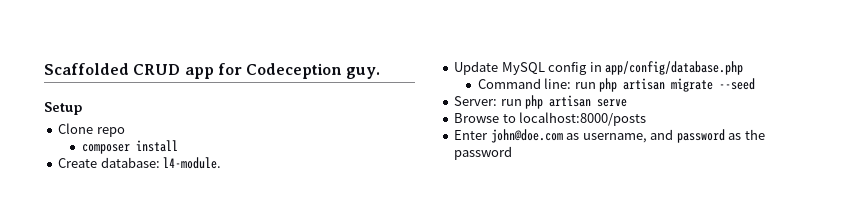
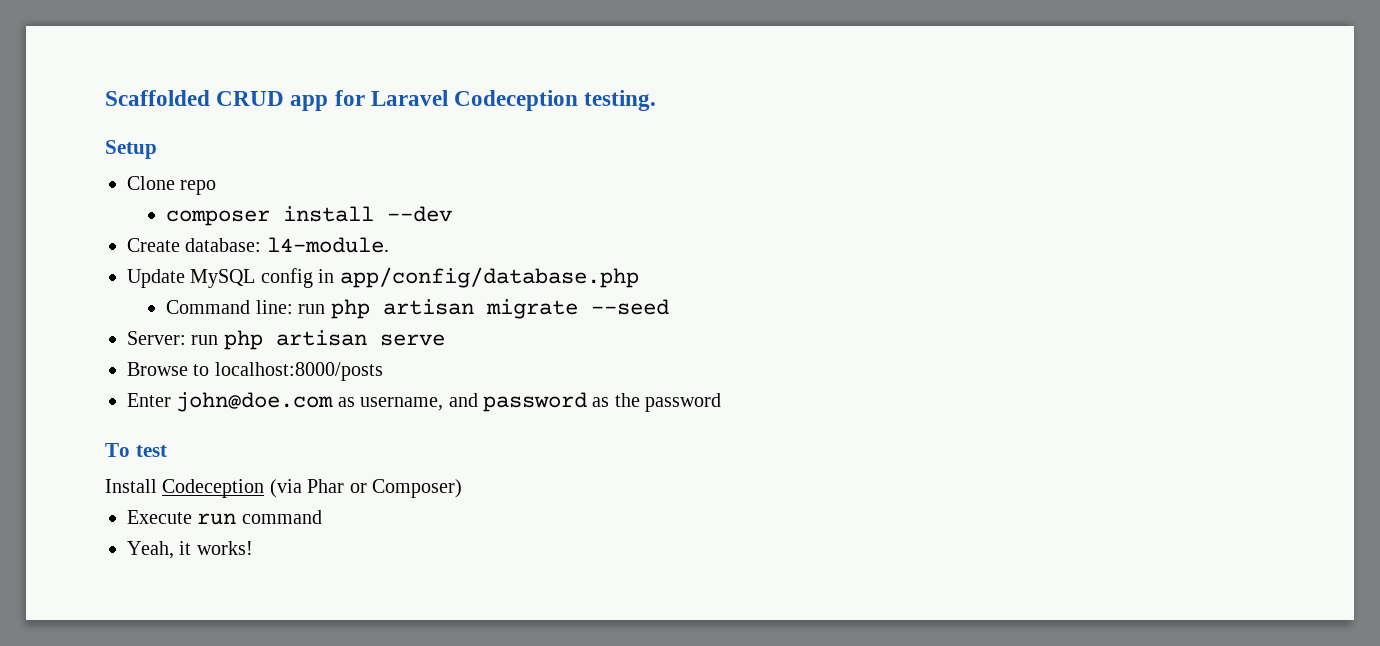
- Scaffolded CRUD app for Codeception guy.
+ Scaffolded CRUD app for Laravel Codeception testing.
- composer install
+ composer install --dev
+ To test
+ Install Codeception (via Phar or Composer)
+ Execute run command
+ Yeah, it works!

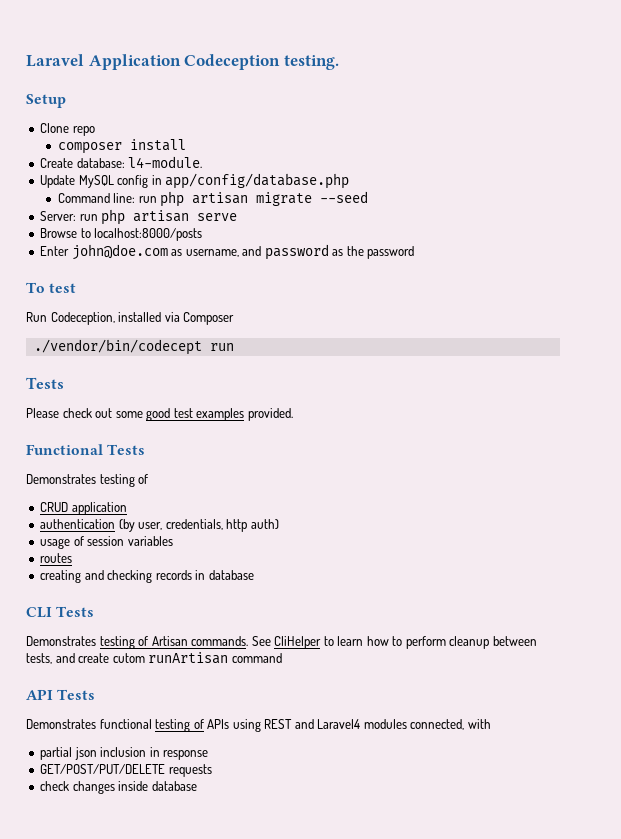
- Scaffolded CRUD app for Laravel Codeception testing.
+ Laravel Application Codeception testing.
- composer install --dev
+ composer install
- Install Codeception (via Phar or Composer)
- Execute run command
- Yeah, it works!
+ Run Codeception, installed via Composer
+ ./vendor/bin/codecept run
+ Tests
+ Please check out some good test examples provided.
+ Functional Tests
+ Demonstrates testing of
+ CRUD application
+ authentication (by user, credentials, http auth)
+ usage of session variables
+ routes
+ creating and checking records in database
+ CLI Tests
+ Demonstrates testing of Artisan commands. See CliHelper to learn how to perform cleanup between tests, and create cutom runArtisan command
+ API Tests
+ Demonstrates functional testing of APIs using REST and Laravel4 modules connected, with
+ partial json inclusion in response
+ GET/POST/PUT/DELETE requests
+ check changes inside database

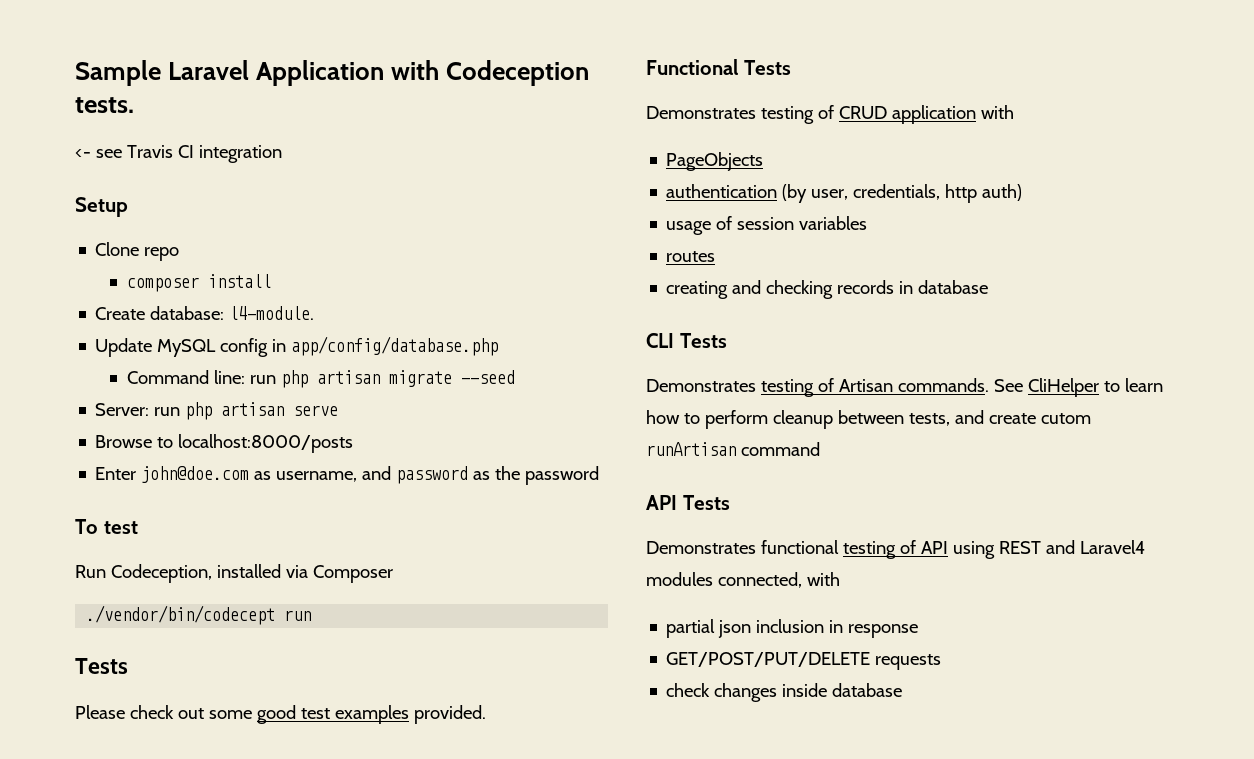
- Laravel Application Codeception testing.
+ Sample Laravel Application with Codeception tests.
+ <- see Travis CI integration
  Functional Tests
- Demonstrates testing of
- CRUD application
+ Demonstrates testing of CRUD application with
+ PageObjects
- Demonstrates functional testing of APIs using REST and Laravel4 modules connected, with
+ Demonstrates functional testing of API using REST and Laravel4 modules connected, with

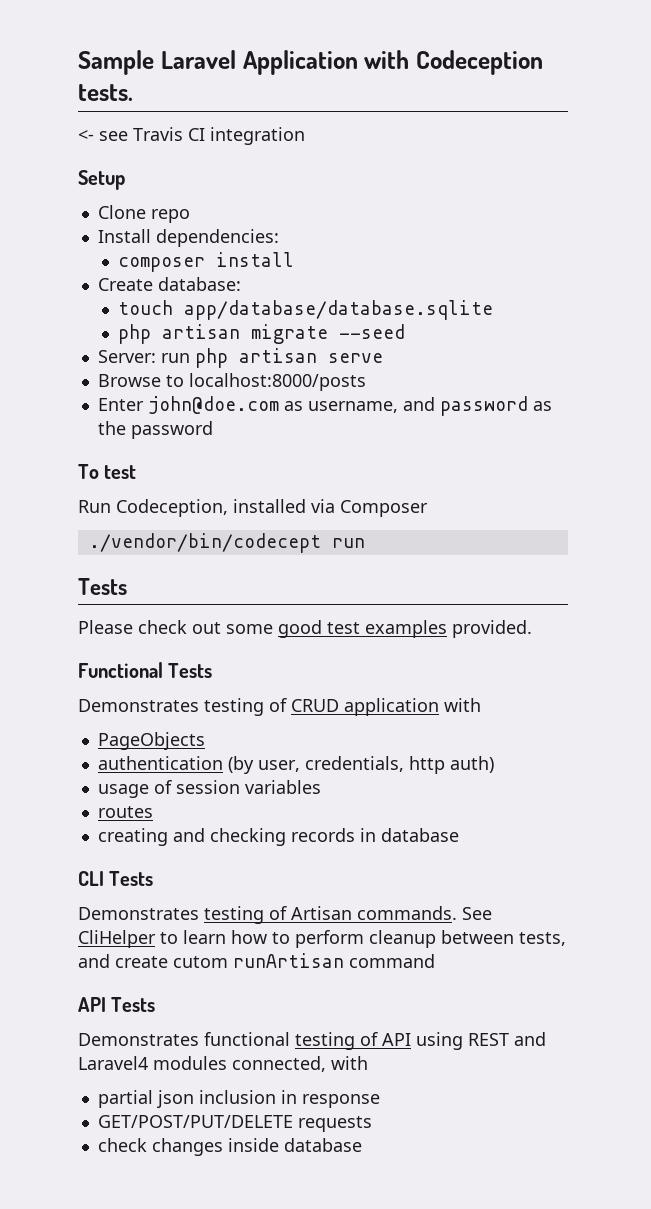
+ Install dependencies:
- Create database: l4-module.
- Update MySQL config in app/config/database.php
- Command line: run php artisan migrate --seed
+ Create database:
+ touch app/database/database.sqlite
+ php artisan migrate --seed

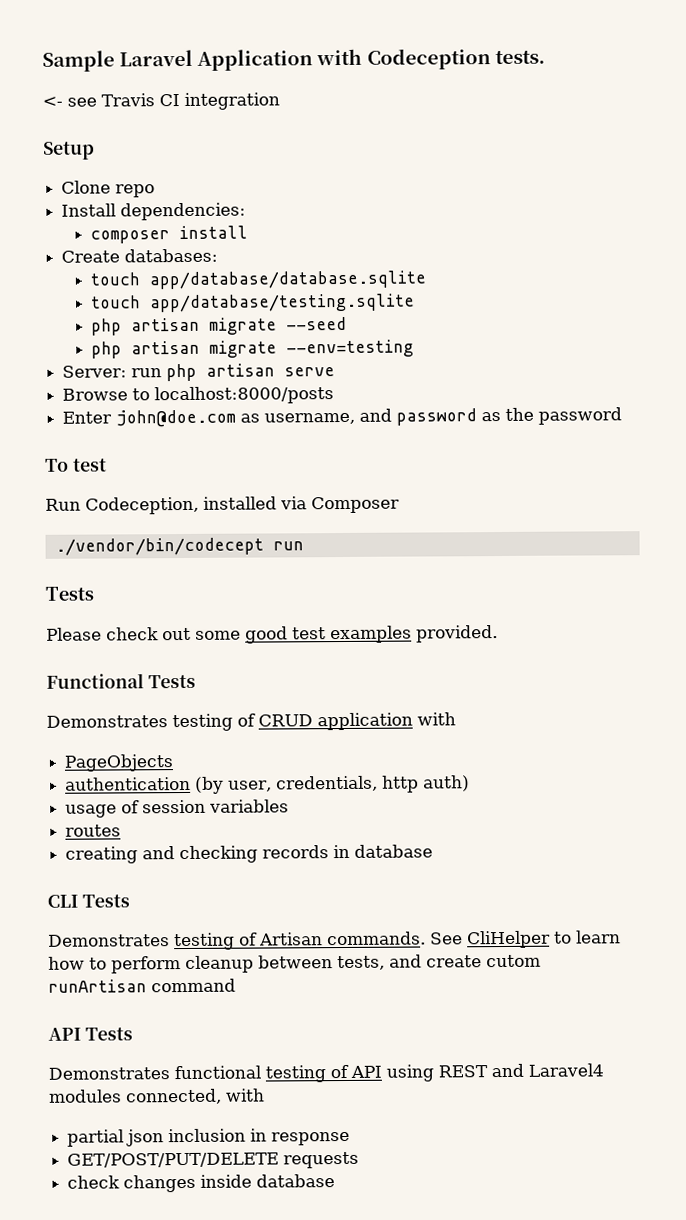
- Create database:
+ Create databases:
+ touch app/database/testing.sqlite
+ php artisan migrate --env=testing

